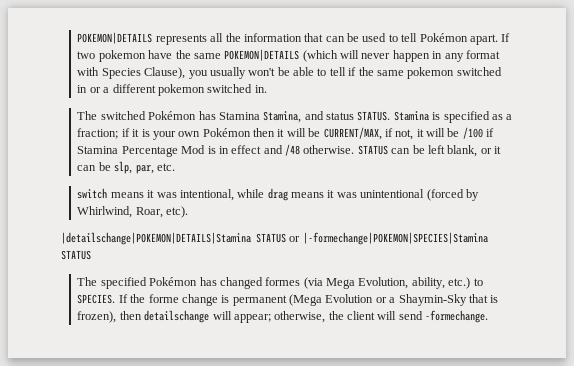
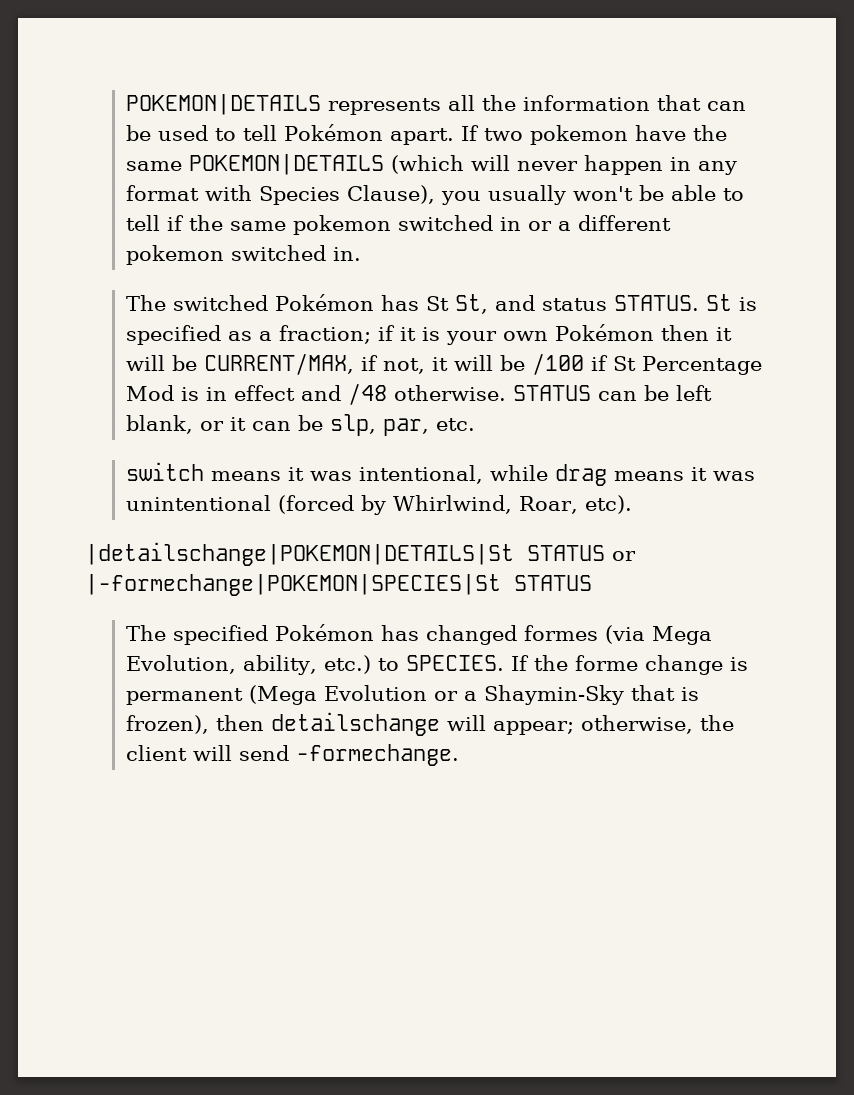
- The switched Pokémon has Stamina Stamina, and status STATUS.
+ The switched Pokémon has St St, and status STATUS.
- Stamina is specified as a fraction; if it is your own Pokémon then it will be CURRENT/MAX, if not, it will be /100 if Stamina Percentage Mod is in effect and /48 otherwise.
+ St is specified as a fraction; if it is your own Pokémon then it will be CURRENT/MAX, if not, it will be /100 if St Percentage Mod is in effect and /48 otherwise.
- |detailschange|POKEMON|DETAILS|Stamina STATUS or |-formechange|POKEMON|SPECIES|Stamina STATUS
+ |detailschange|POKEMON|DETAILS|St STATUS or |-formechange|POKEMON|SPECIES|St STATUS

